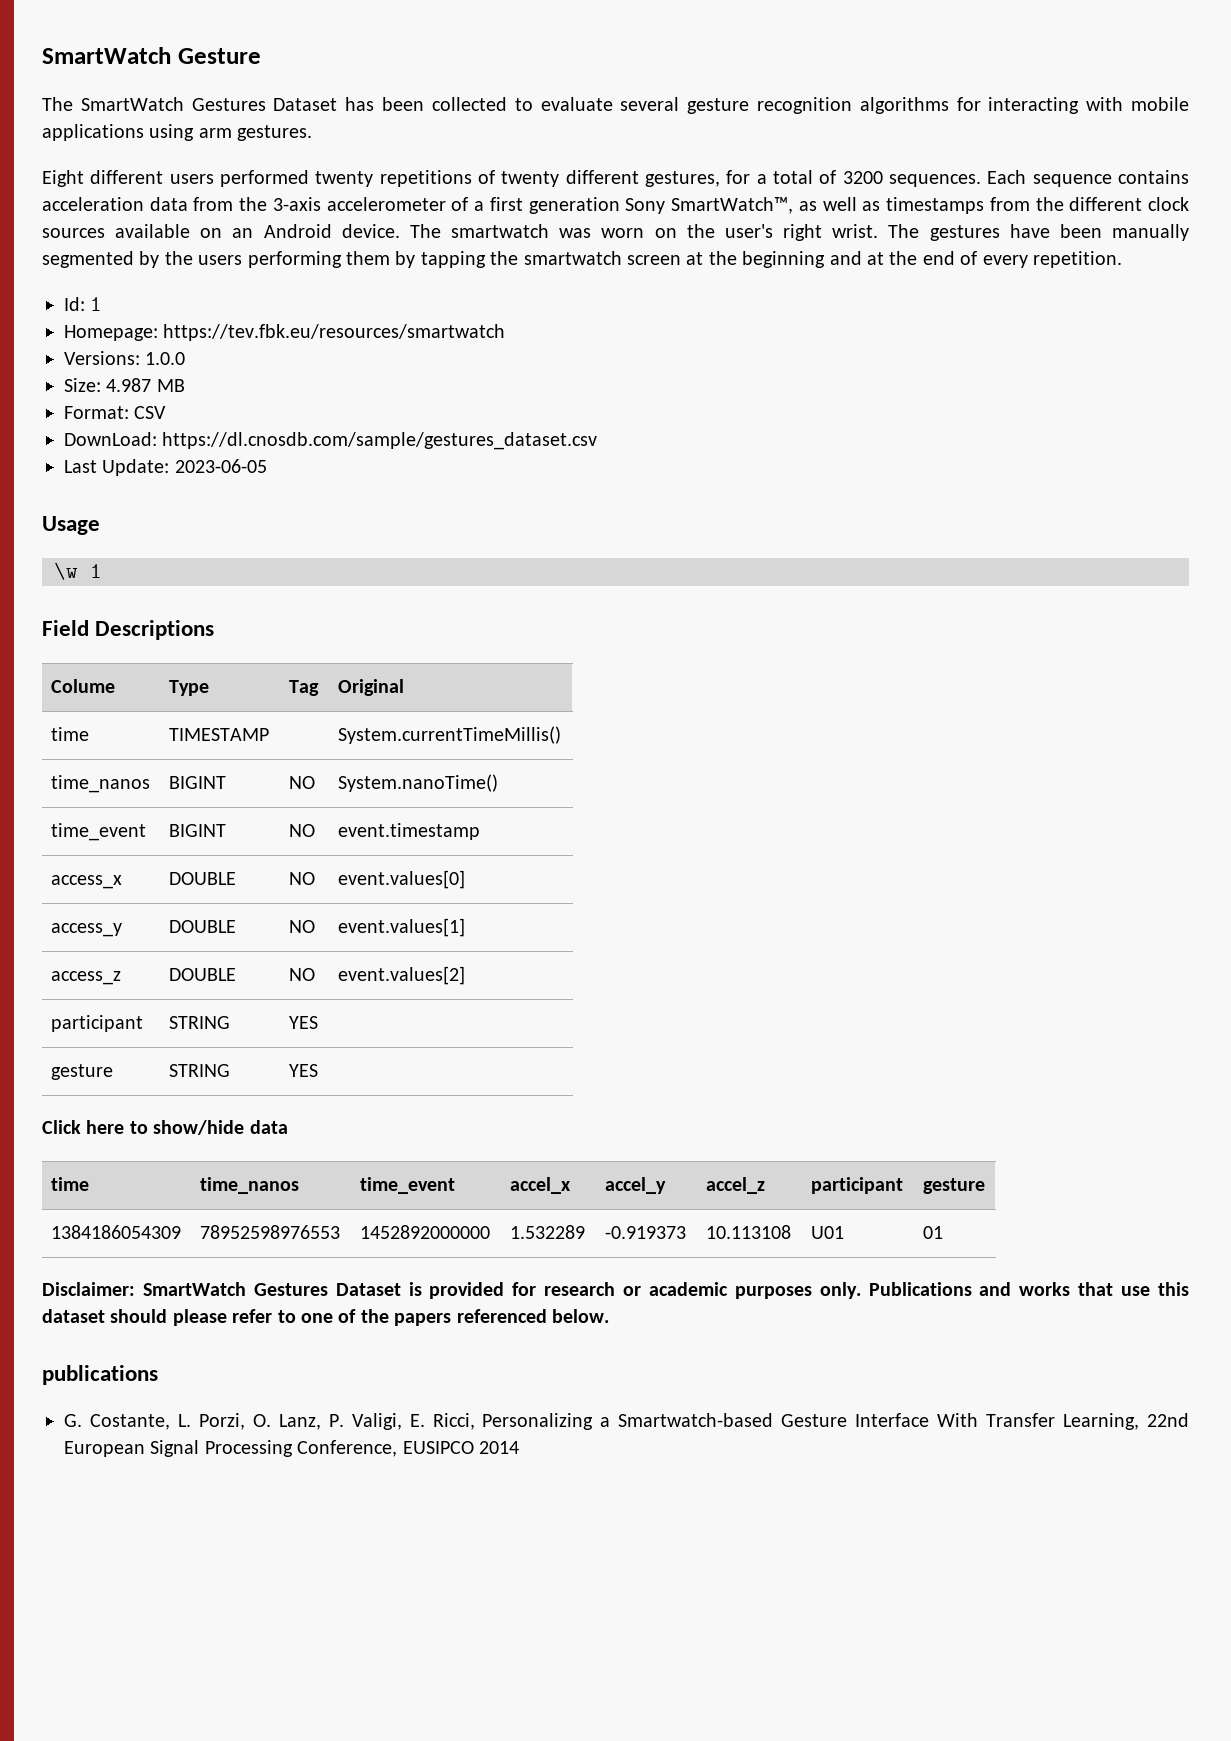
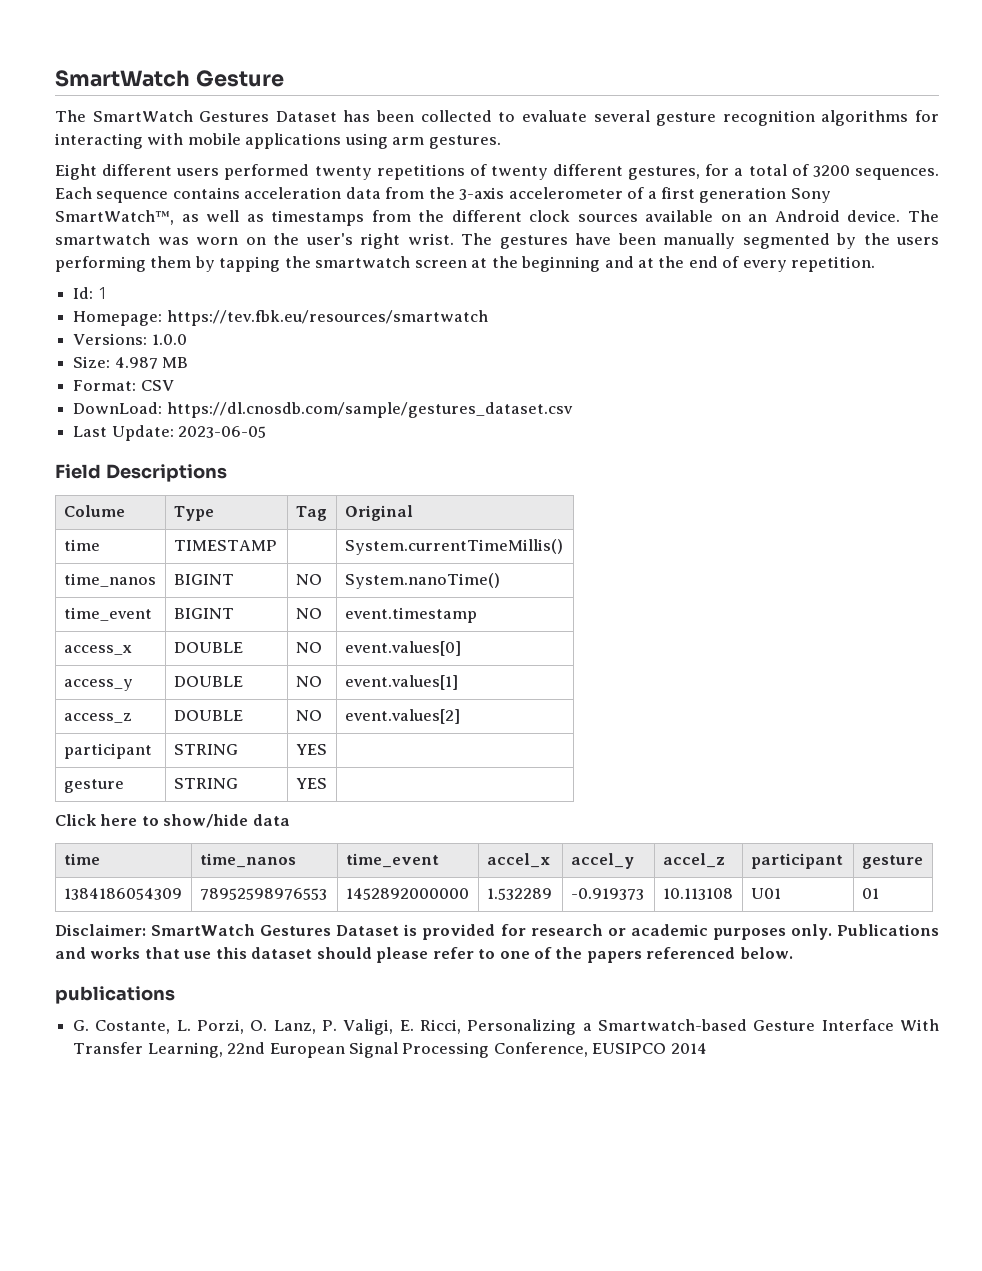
- Usage
- \w 1

